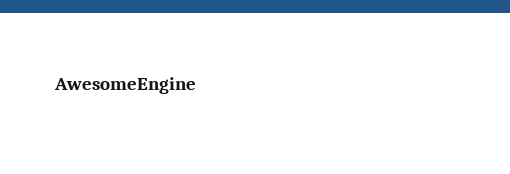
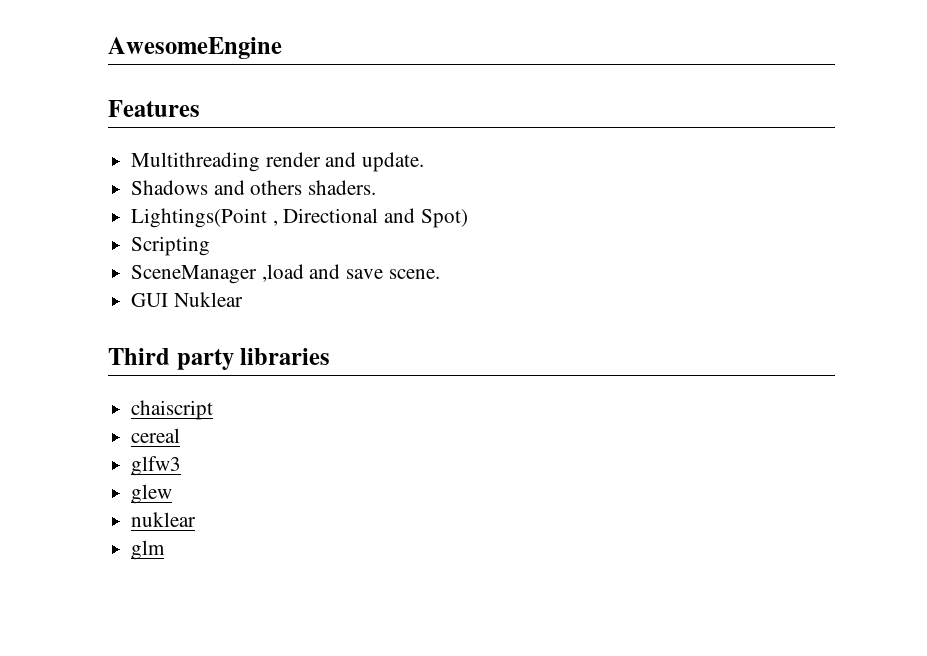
+ Features
+ Multithreading render and update.
+ Shadows and others shaders.
+ Lightings(Point , Directional and Spot)
+ Scripting
+ SceneManager ,load and save scene.
+ GUI Nuklear
+ Third party libraries
+ chaiscript
+ cereal
+ glfw3
+ glew
+ nuklear
+ glm

